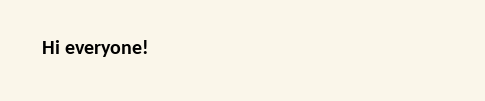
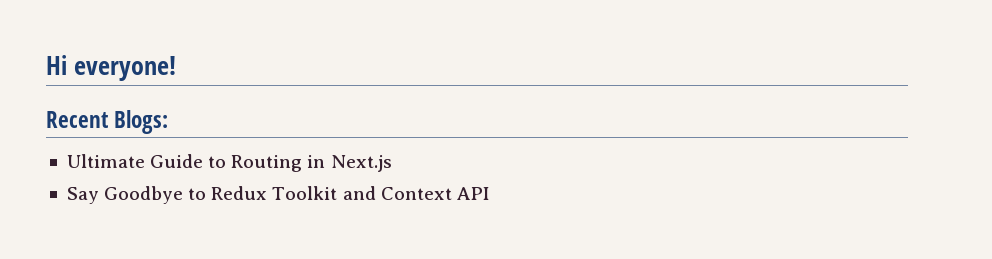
+ Recent Blogs:
+ Ultimate Guide to Routing in Next.js
+ Say Goodbye to Redux Toolkit and Context API

